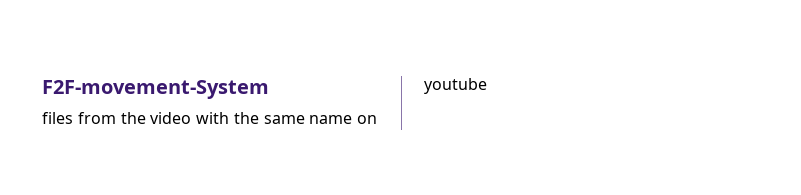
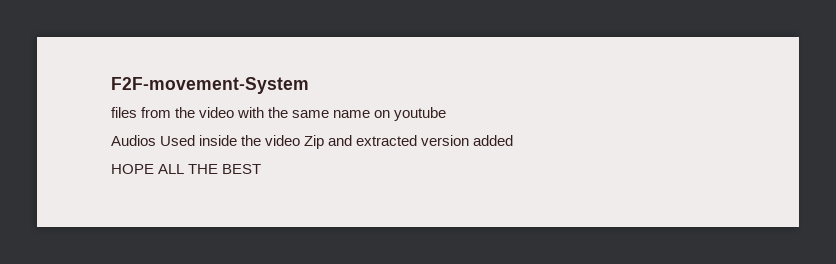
+ Audios Used inside the video Zip and extracted version added
+ HOPE ALL THE BEST

